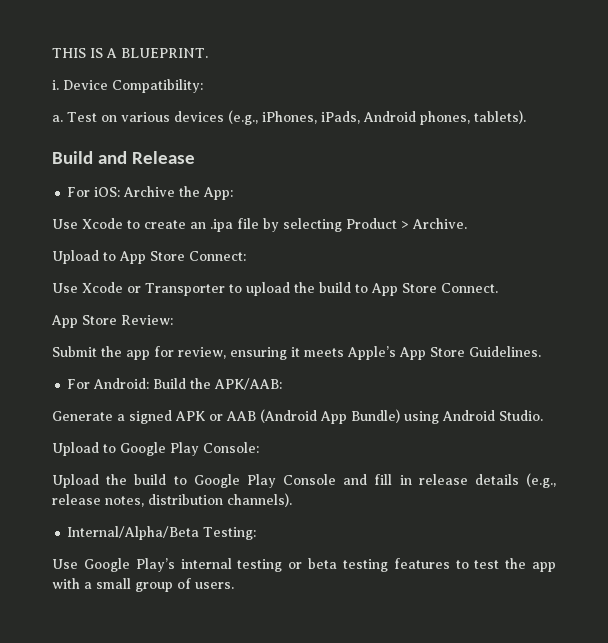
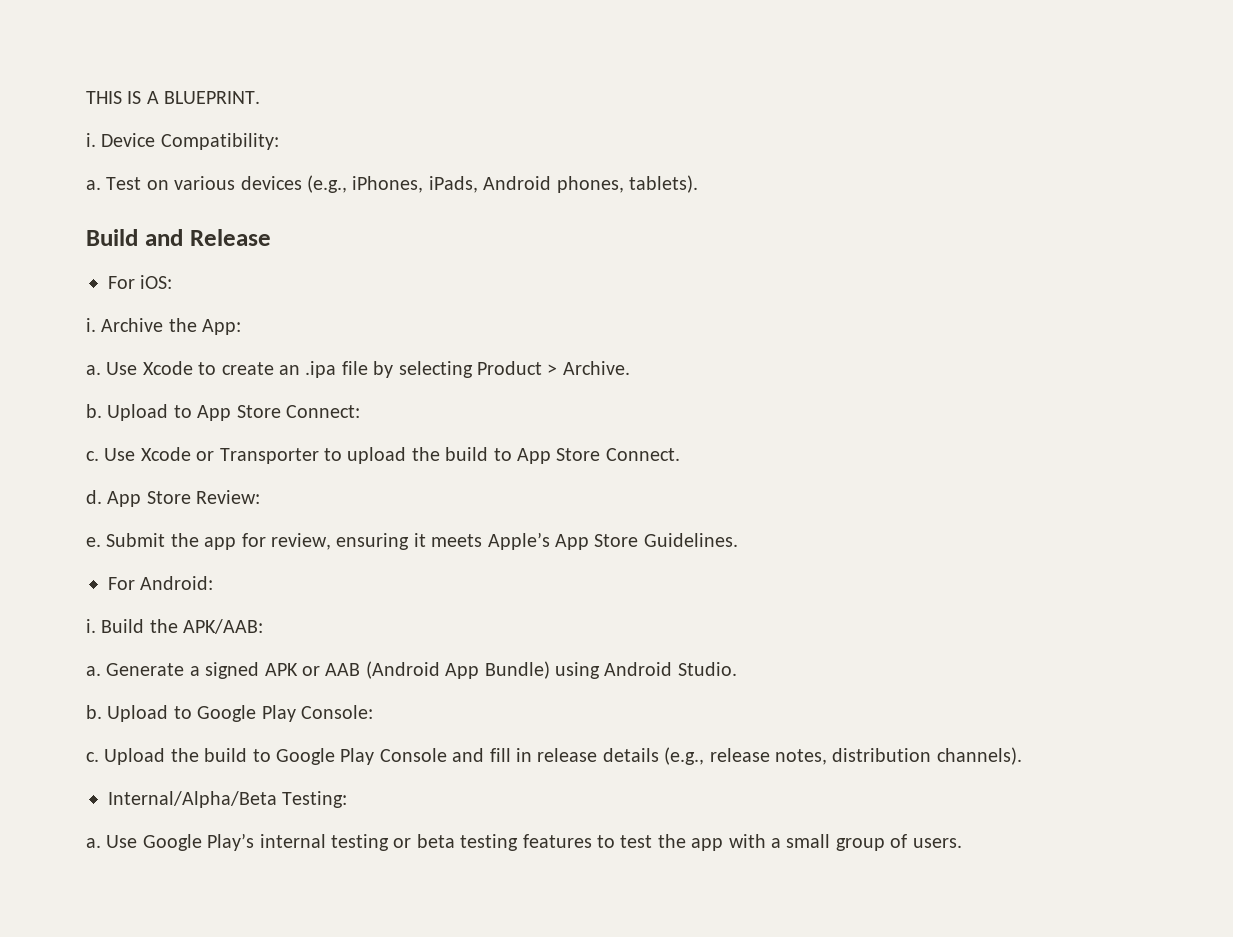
- For iOS: Archive the App:
- Use Xcode to create an .ipa file by selecting Product > Archive.
- Upload to App Store Connect:
- Use Xcode or Transporter to upload the build to App Store Connect.
+ For iOS:
+ i. Archive the App:
+ a. Use Xcode to create an .ipa file by selecting Product > Archive.
+ b. Upload to App Store Connect:
+ c. Use Xcode or Transporter to upload the build to App Store Connect.
+ d.
+ e.
- For Android: Build the APK/AAB:
- Generate a signed APK or AAB (Android App Bundle) using Android Studio.
- Upload to Google Play Console:
- Upload the build to Google Play Console and fill in release details (e.g., release notes, distribution channels).
+ For Android:
+ i. Build the APK/AAB:
+ a. Generate a signed APK or AAB (Android App Bundle) using Android Studio.
+ b. Upload to Google Play Console:
+ c. Upload the build to Google Play Console and fill in release details (e.g., release notes, distribution channels).
  Internal/Alpha/Beta Testing:
- Use Google Play’s internal testing or beta testing features to test the app with a small group of users.
+ a. Use Google Play’s internal testing or beta testing features to test the app with a small group of users.

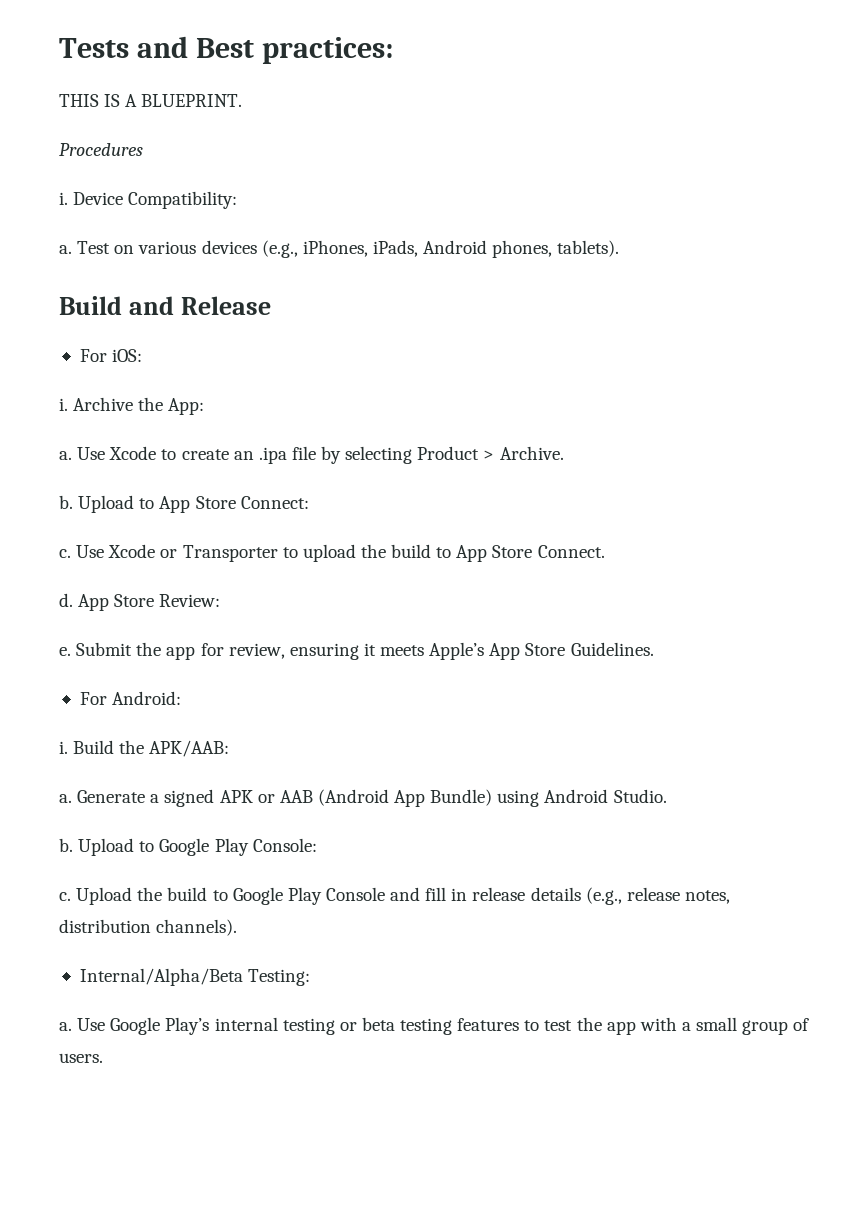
+ Tests and Best practices:
+ Procedures

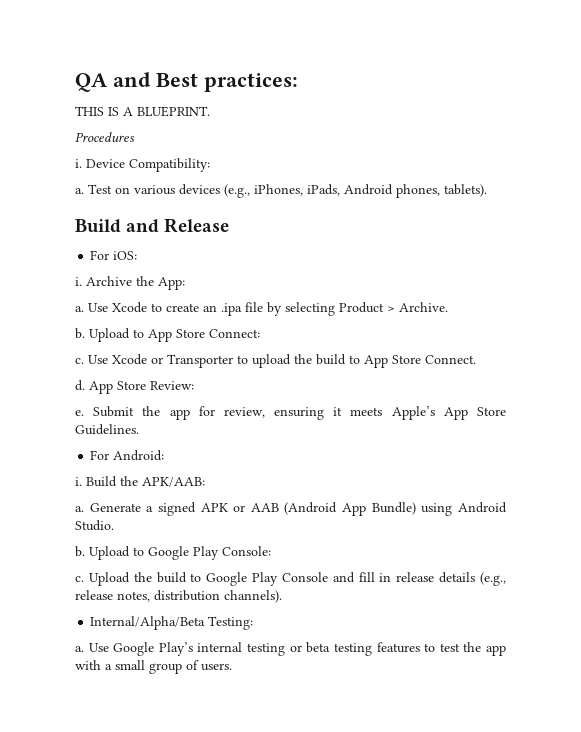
- Tests and Best practices:
+ QA and Best practices:

